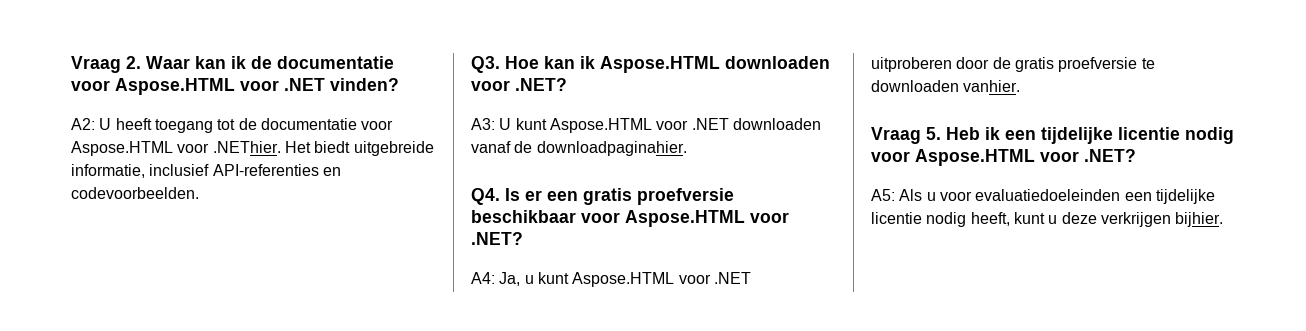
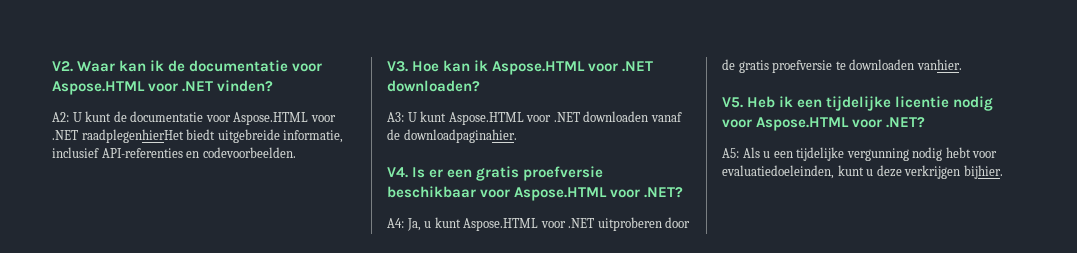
- Vraag 2. Waar kan ik de documentatie voor Aspose.HTML voor .NET vinden?
+ V2. Waar kan ik de documentatie voor Aspose.HTML voor .NET vinden?
- A2: U heeft toegang tot de documentatie voor Aspose.HTML voor .NEThier. Het biedt uitgebreide informatie, inclusief API-referenties en codevoorbeelden.
+ A2: U kunt de documentatie voor Aspose.HTML voor .NET raadplegenhierHet biedt uitgebreide informatie, inclusief API-referenties en codevoorbeelden.
- Q3. Hoe kan ik Aspose.HTML downloaden voor .NET?
+ V3. Hoe kan ik Aspose.HTML voor .NET downloaden?
- Q4. Is er een gratis proefversie beschikbaar voor Aspose.HTML voor .NET?
+ V4. Is er een gratis proefversie beschikbaar voor Aspose.HTML voor .NET?
- Vraag 5. Heb ik een tijdelijke licentie nodig voor Aspose.HTML voor .NET?
+ V5. Heb ik een tijdelijke licentie nodig voor Aspose.HTML voor .NET?
- A5: Als u voor evaluatiedoeleinden een tijdelijke licentie nodig heeft, kunt u deze verkrijgen bijhier.
+ A5: Als u een tijdelijke vergunning nodig hebt voor evaluatiedoeleinden, kunt u deze verkrijgen bijhier.

